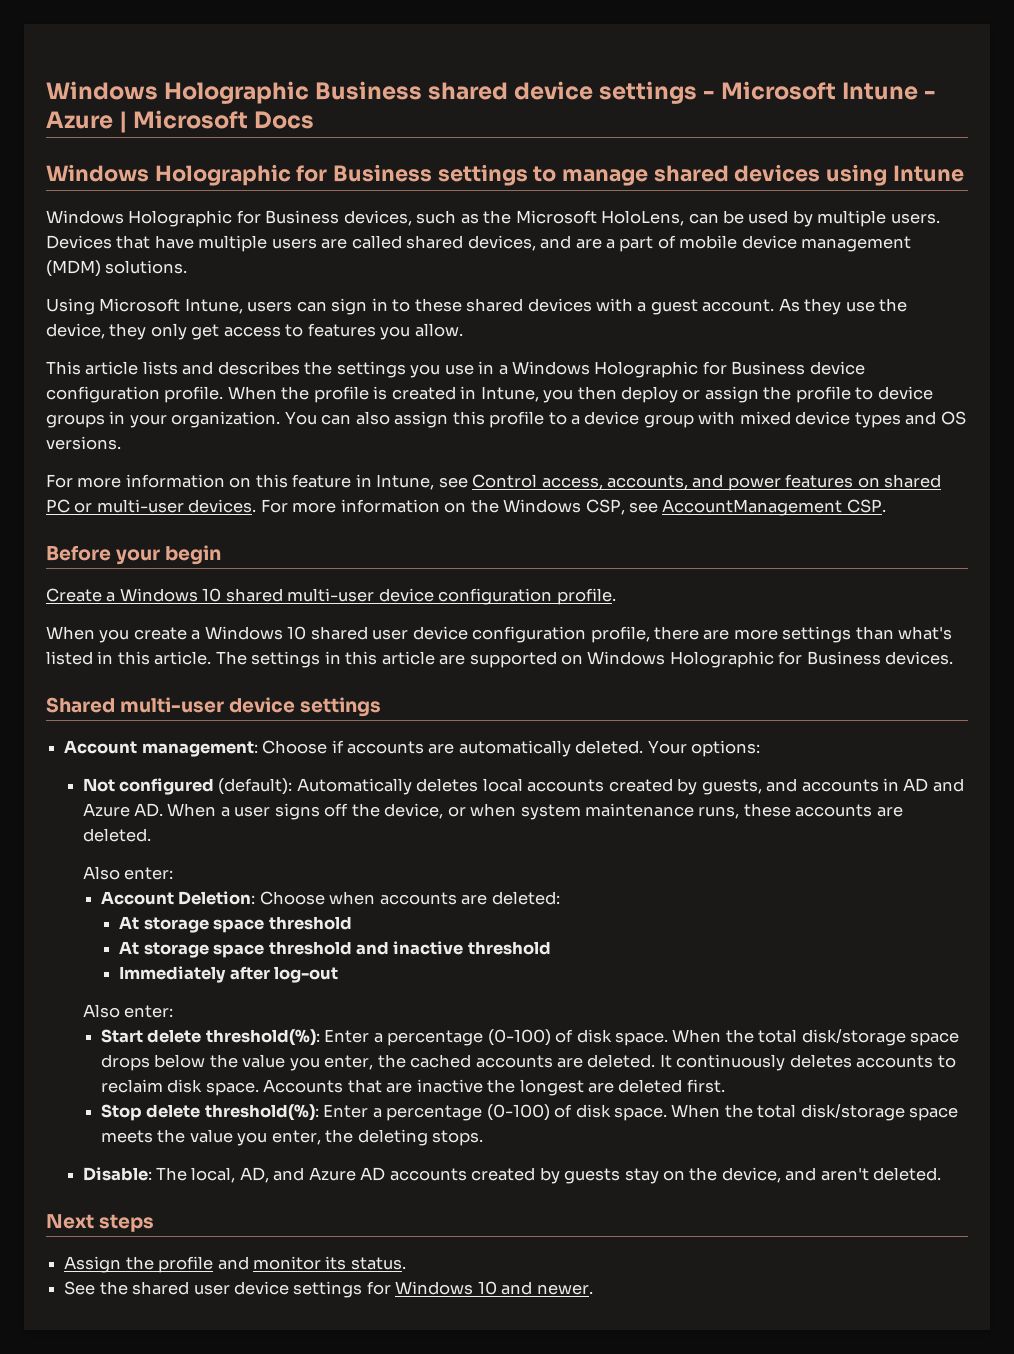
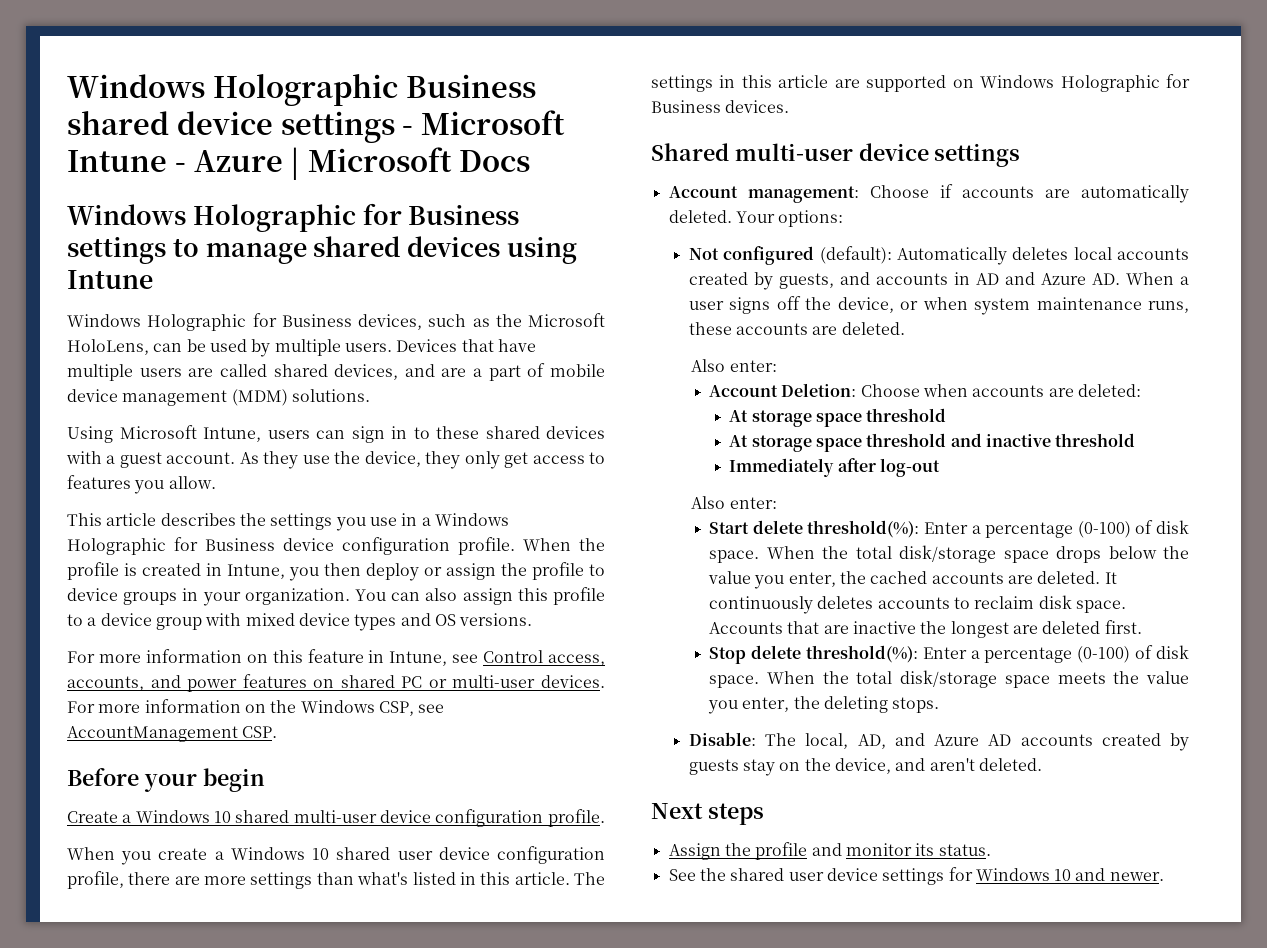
- This article lists and describes the settings you use in a Windows Holographic for Business device configuration profile.
+ This article describes the settings you use in a Windows Holographic for Business device configuration profile.

